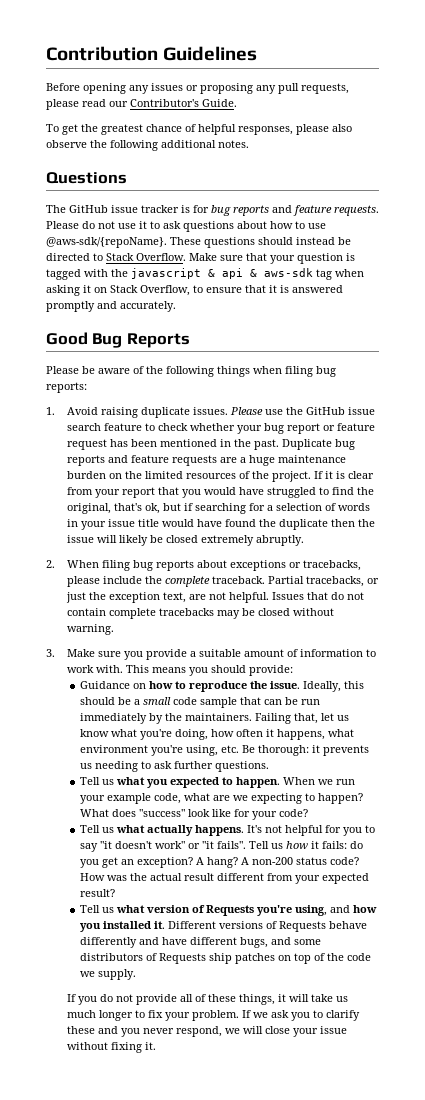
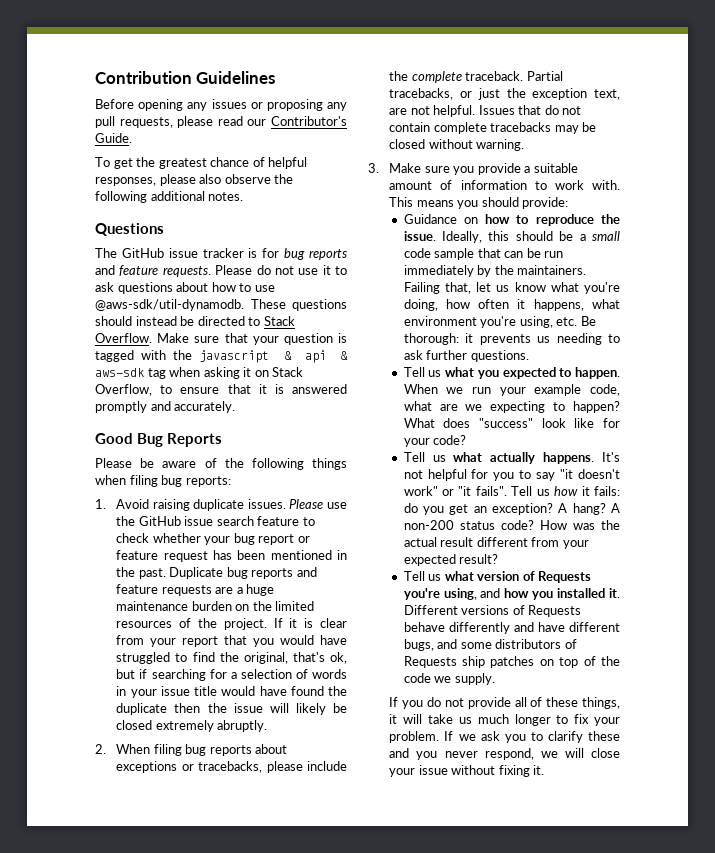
- Please do not use it to ask questions about how to use @aws-sdk/{repoName}.
+ Please do not use it to ask questions about how to use @aws-sdk/util-dynamodb.

